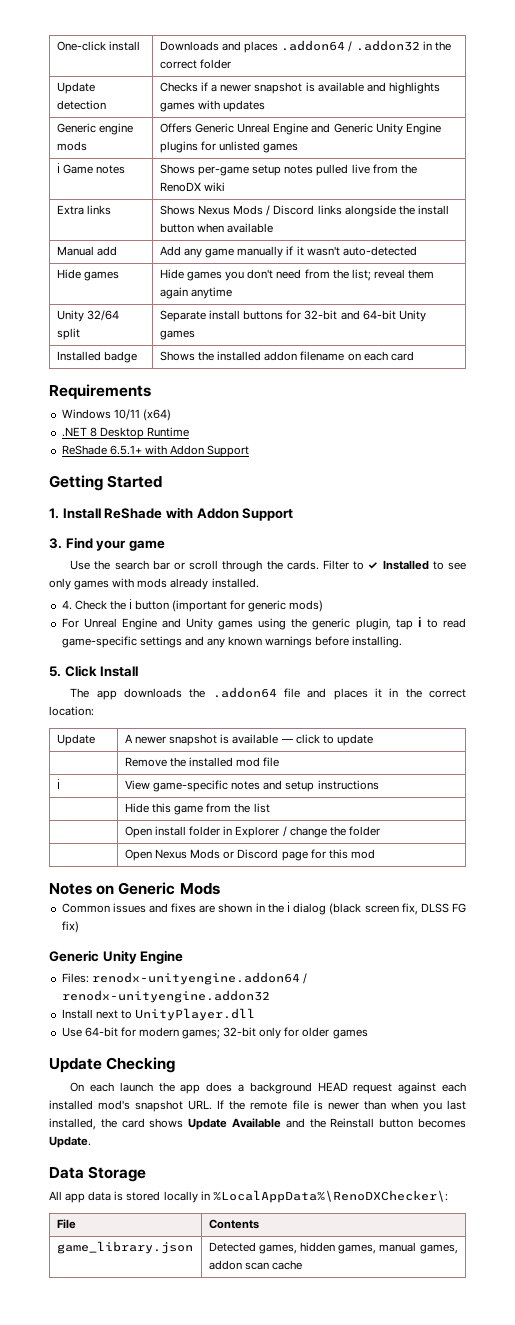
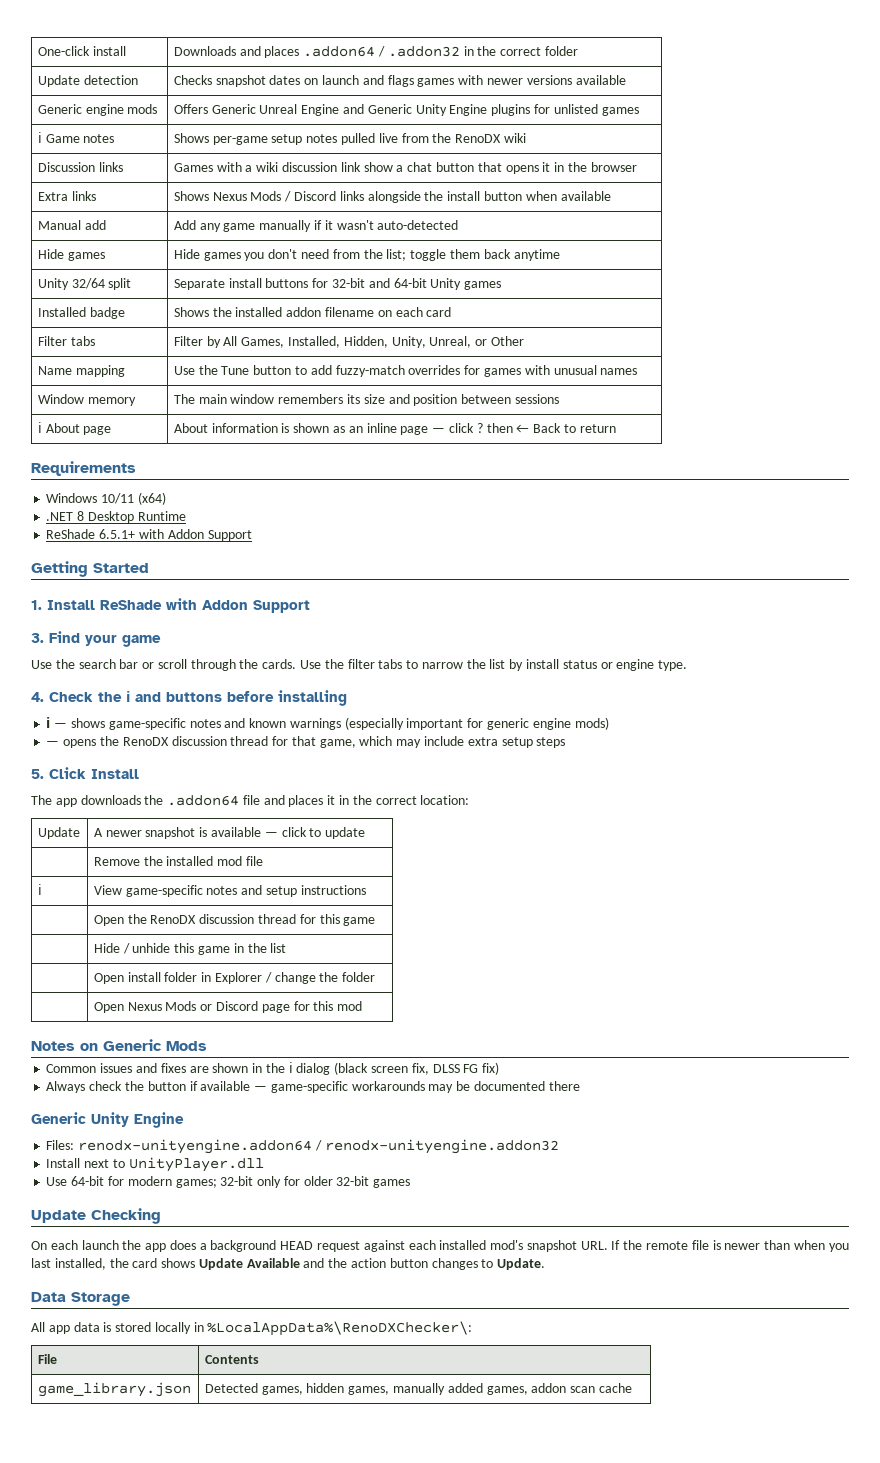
- Update detection | Checks if a newer snapshot is available and highlights games with updates
+ Update detection | Checks snapshot dates on launch and flags games with newer versions available
+ Discussion links | Games with a wiki discussion link show a chat button that opens it in the browser
- Hide games | Hide games you don't need from the list; reveal them again anytime
+ Hide games | Hide games you don't need from the list; toggle them back anytime
+ Filter tabs | Filter by All Games, Installed, Hidden, Unity, Unreal, or Other
+ Name mapping | Use the Tune button to add fuzzy-match overrides for games with unusual names
+ Window memory | The main window remembers its size and position between sessions
+ ℹ About page | About information is shown as an inline page — click ? then ← Back to return
- Filter to ✓ Installed to see only games with mods already installed.
- 4. Check the ℹ button (important for generic mods)
+ Use the filter tabs to narrow the list by install status or engine type.
+ 4. Check the ℹ and buttons before installing
+ ℹ — shows game-specific notes and known warnings (especially important for generic engine mods)
- For Unreal Engine and Unity games using the generic plugin, tap ℹ to read game-specific settings and any known warnings before installing.
+ — opens the RenoDX discussion thread for that game, which may include extra setup steps
- | Hide this game from the list
+ | Open the RenoDX discussion thread for this game
+ | Hide / unhide this game in the list
+ Always check the button if available — game-specific workarounds may be documented there
- Use 64-bit for modern games; 32-bit only for older games
+ Use 64-bit for modern games; 32-bit only for older 32-bit games
- On each launch the app does a background HEAD request against each installed mod's snapshot URL. If the remote file is newer than when you last installed, the card shows Update Available and the Reinstall button becomes Update.
+ On each launch the app does a background HEAD request against each installed mod's snapshot URL. If the remote file is newer than when you last installed, the card shows Update Available and the action button changes to Update.
- game_library.json | Detected games, hidden games, manual games, addon scan cache
+ game_library.json | Detected games, hidden games, manually added games, addon scan cache

